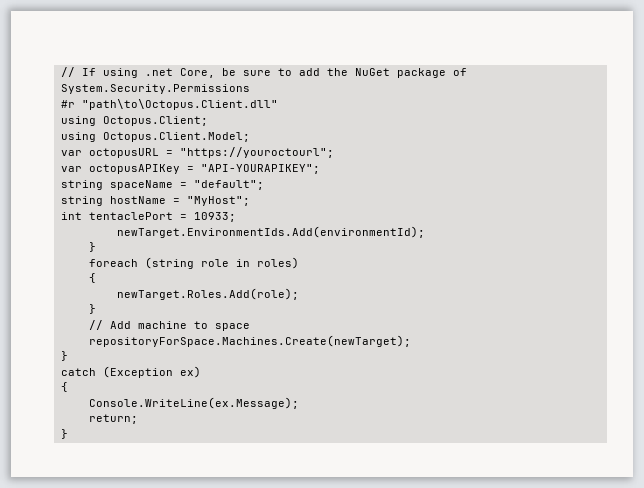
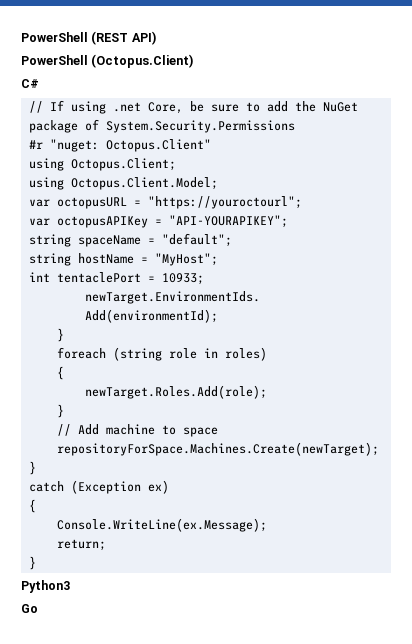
+ PowerShell (REST API)
+ PowerShell (Octopus.Client)
+ C#
- #r "path\to\Octopus.Client.dll"
+ #r "nuget: Octopus.Client"
+ Python3
+ Go

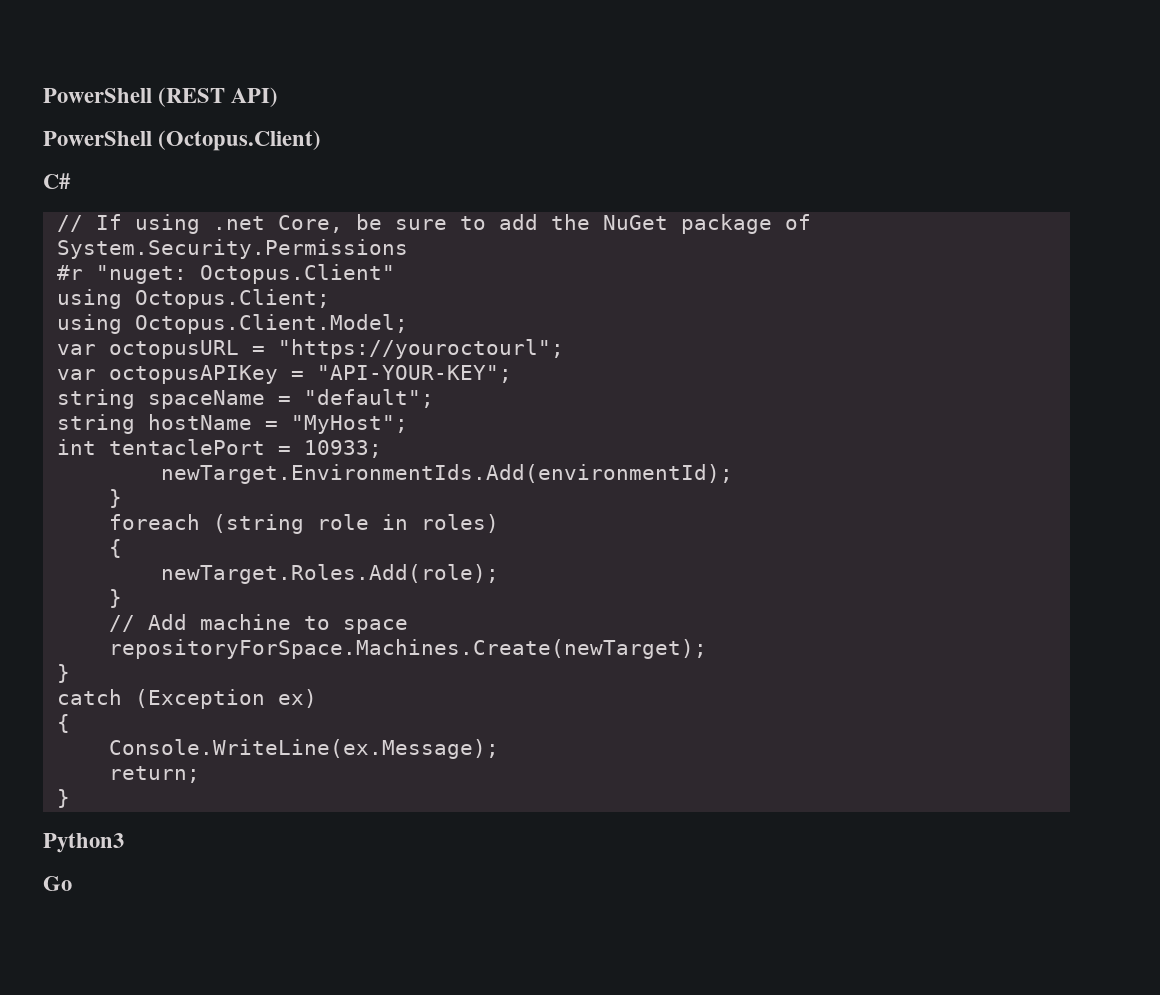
- var octopusAPIKey = "API-YOURAPIKEY";
+ var octopusAPIKey = "API-YOUR-KEY";

